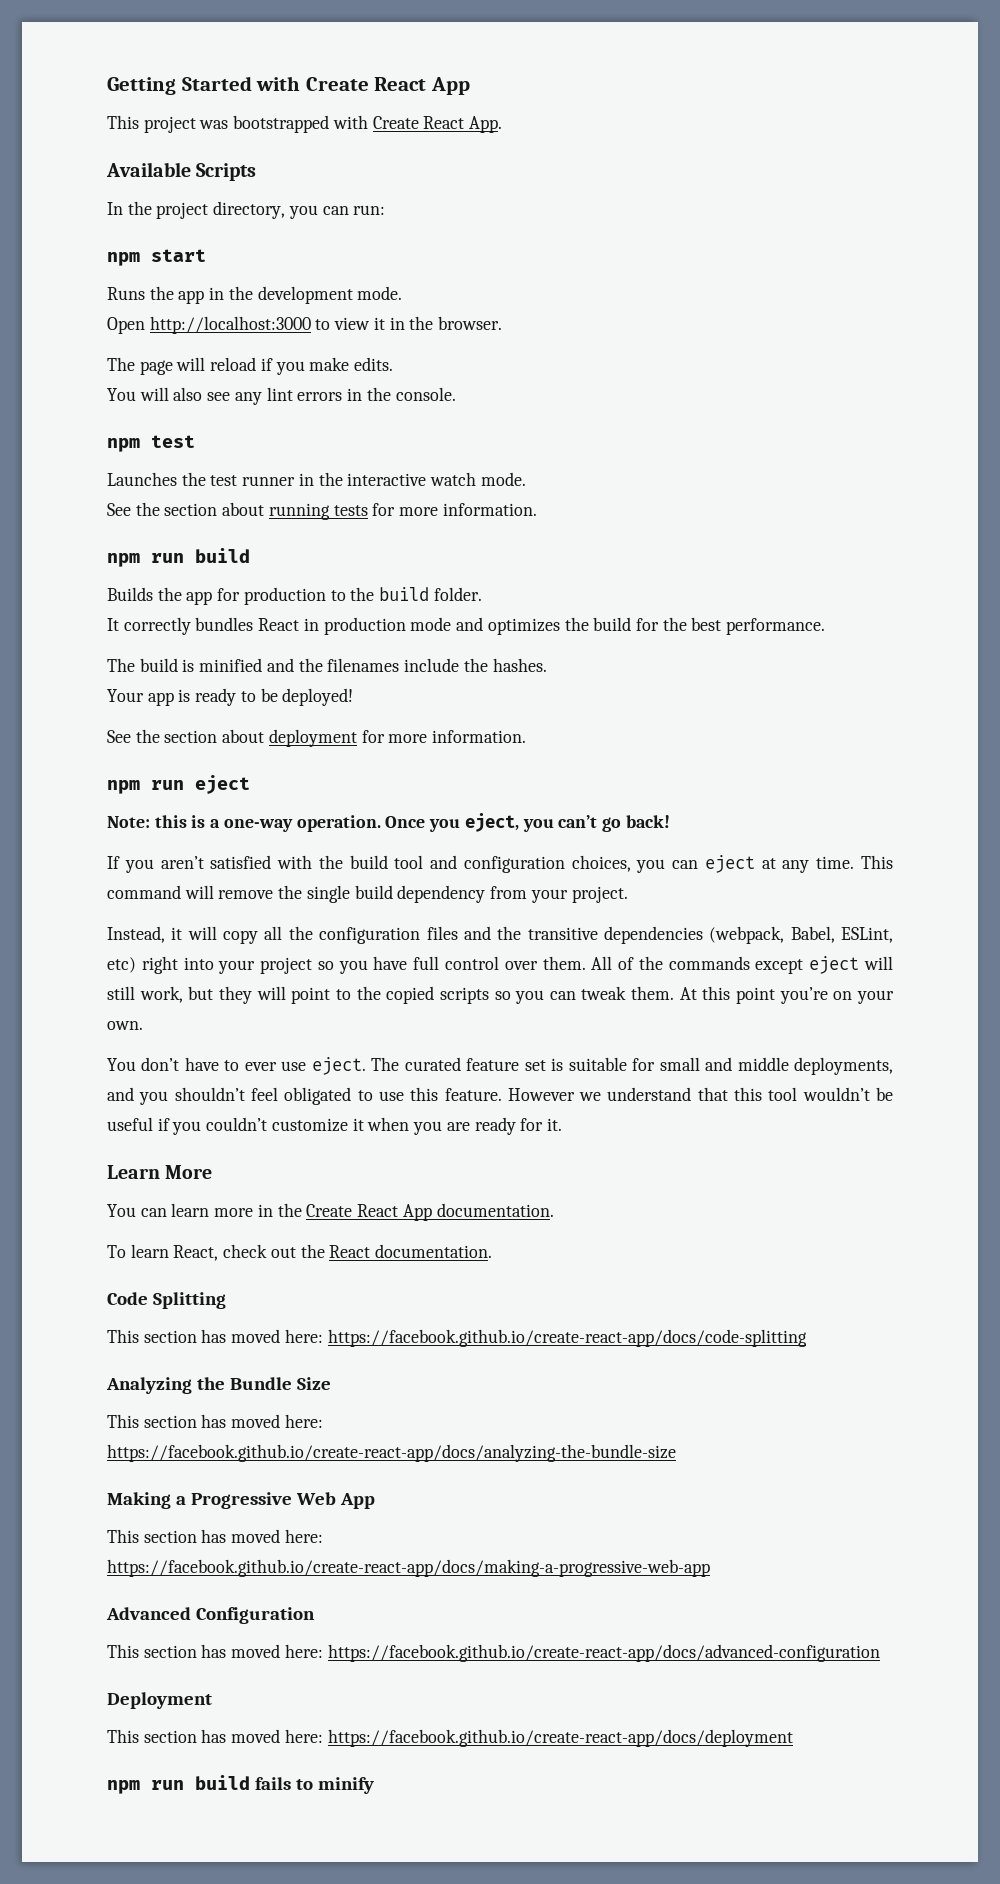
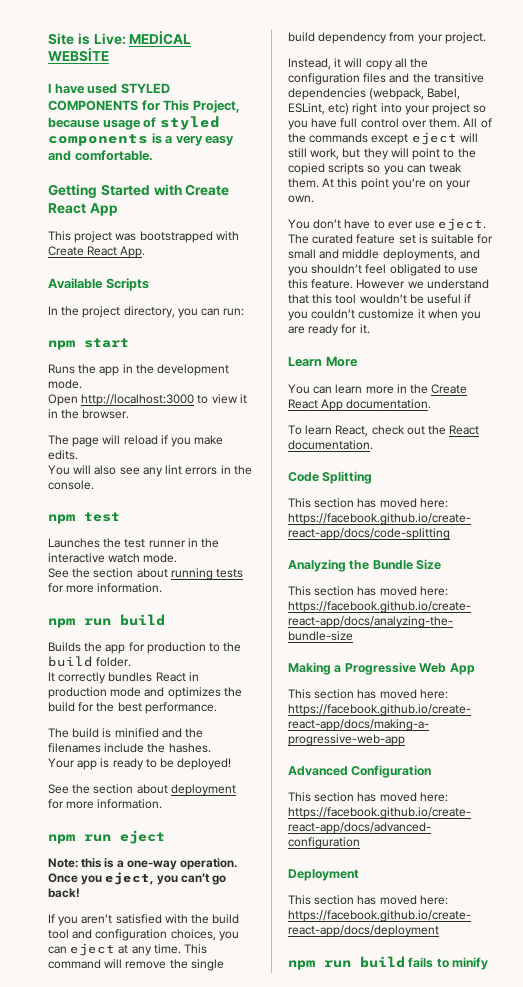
+ Site is Live: MEDİCAL WEBSİTE
+ I have used STYLED COMPONENTS for This Project, because usage of styled components is a very easy and comfortable.

